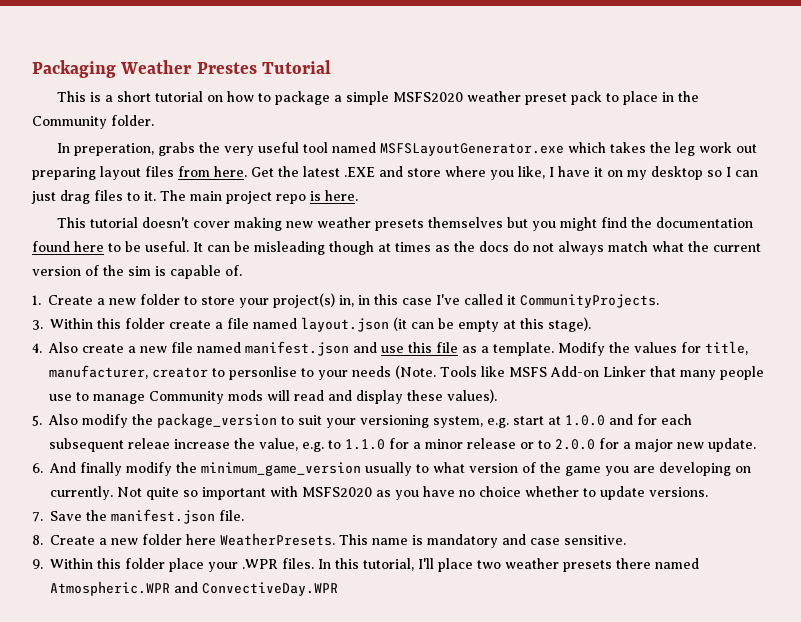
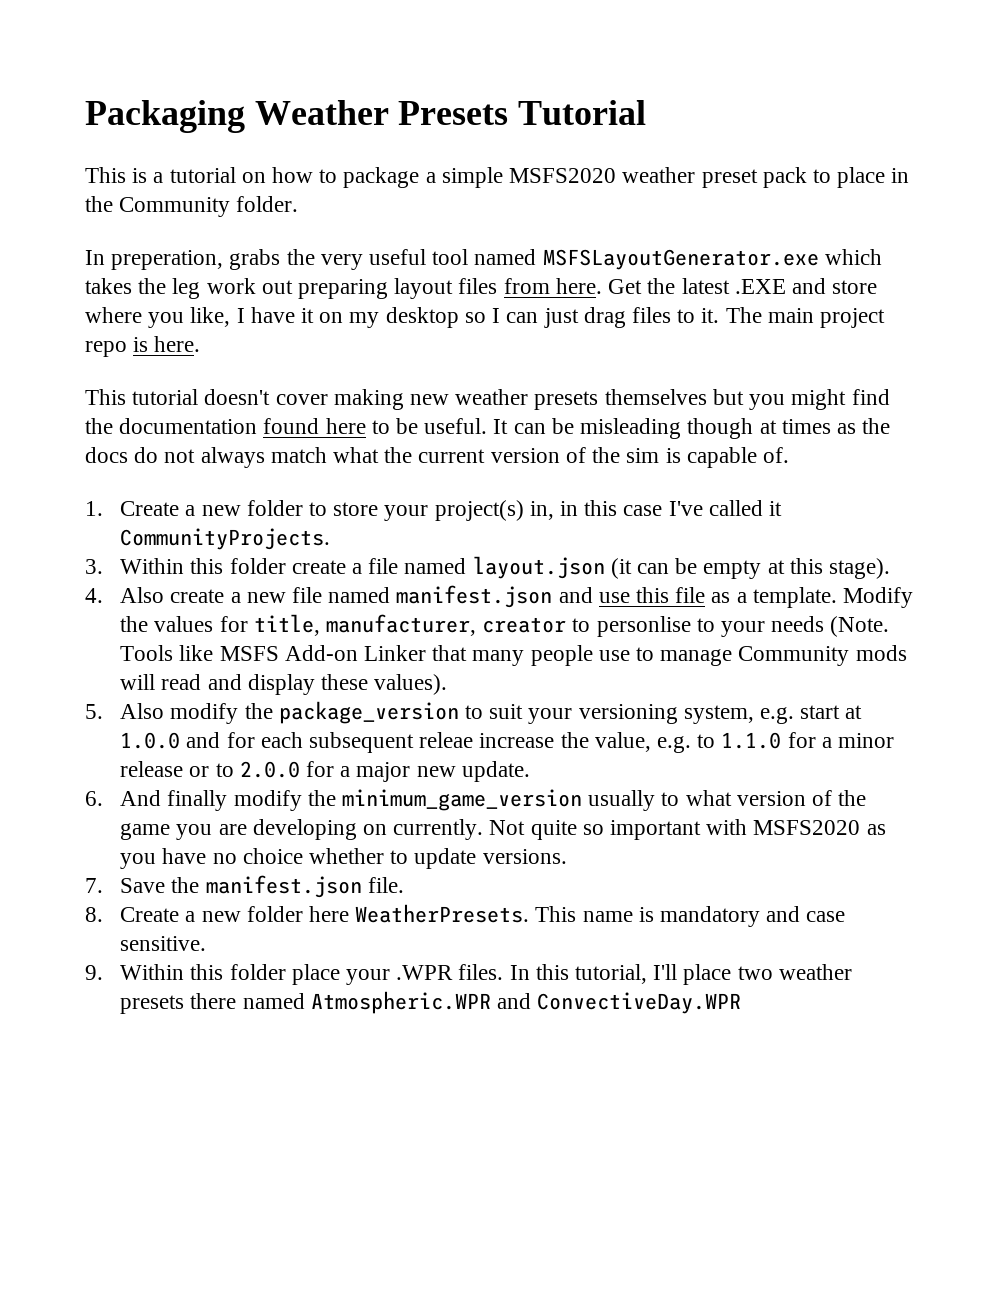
- Packaging Weather Prestes Tutorial
+ Packaging Weather Presets Tutorial
- This is a short tutorial on how to package a simple MSFS2020 weather preset pack to place in the Community folder.
+ This is a tutorial on how to package a simple MSFS2020 weather preset pack to place in the Community folder.

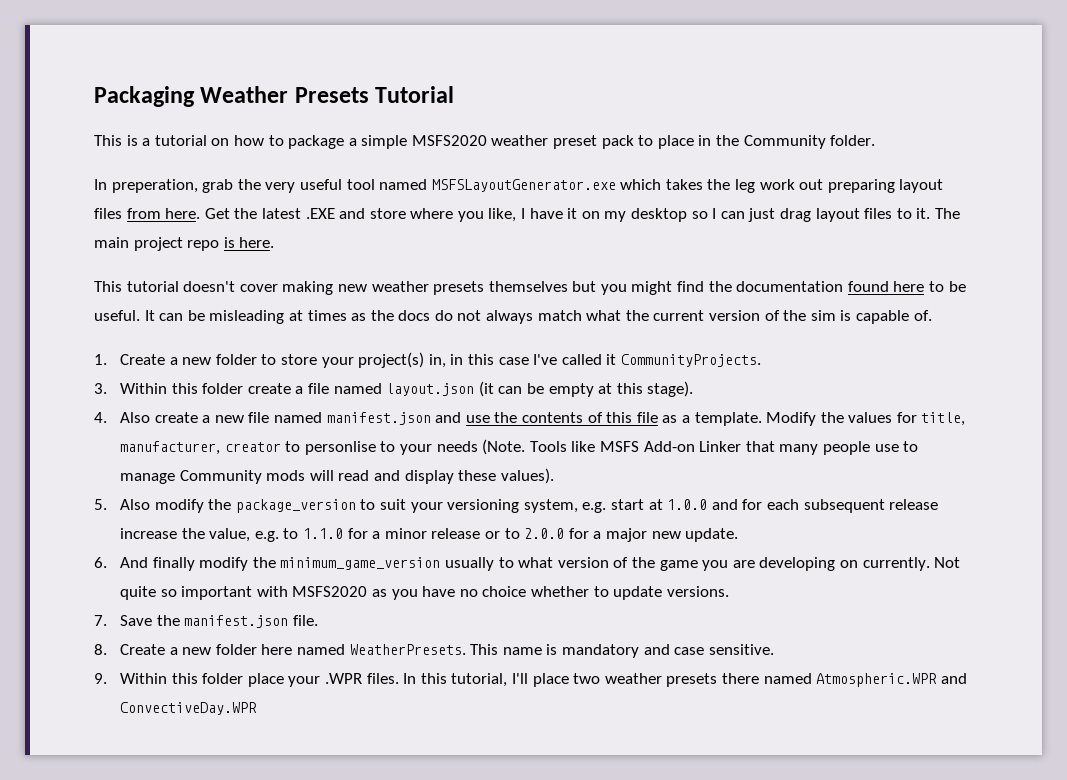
- In preperation, grabs the very useful tool named MSFSLayoutGenerator.exe which takes the leg work out preparing layout files from here.
+ In preperation, grab the very useful tool named MSFSLayoutGenerator.exe which takes the leg work out preparing layout files from here.
- Get the latest .EXE and store where you like, I have it on my desktop so I can just drag files to it.
+ Get the latest .EXE and store where you like, I have it on my desktop so I can just drag layout files to it.
- It can be misleading though at times as the docs do not always match what the current version of the sim is capable of.
+ It can be misleading at times as the docs do not always match what the current version of the sim is capable of.
- 4. Also create a new file named manifest.json and use this file as a template.
+ 4. Also create a new file named manifest.json and use the contents of this file as a template.
- 5. Also modify the package_version to suit your versioning system, e.g. start at 1.0.0 and for each subsequent releae increase the value, e.g. to 1.1.0 for a minor release or to 2.0.0 for a major new update.
+ 5. Also modify the package_version to suit your versioning system, e.g. start at 1.0.0 and for each subsequent release increase the value, e.g. to 1.1.0 for a minor release or to 2.0.0 for a major new update.
- 8. Create a new folder here WeatherPresets.
+ 8. Create a new folder here named WeatherPresets.

